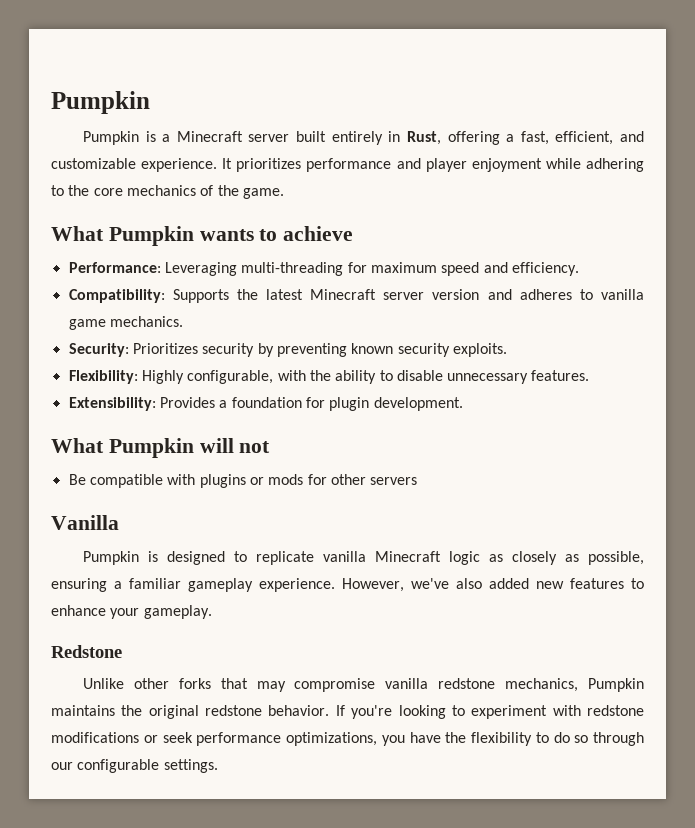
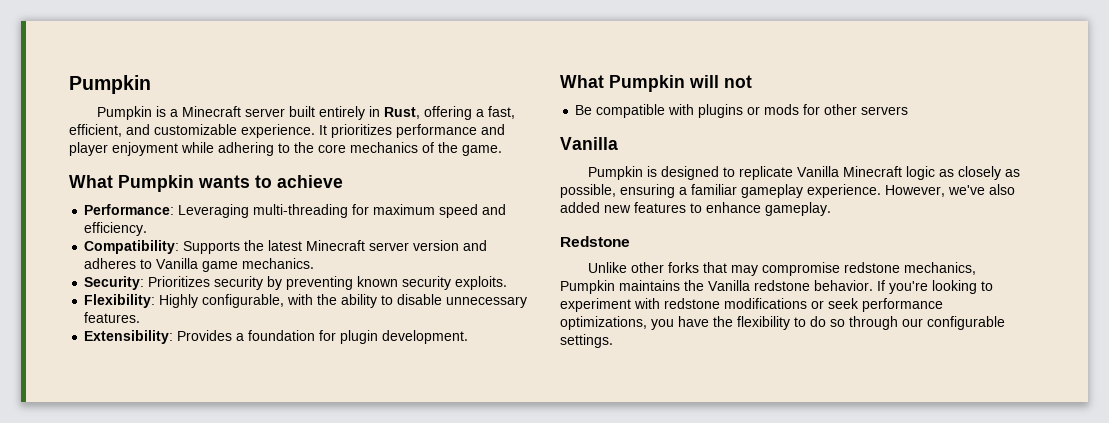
- Compatibility: Supports the latest Minecraft server version and adheres to vanilla game mechanics.
+ Compatibility: Supports the latest Minecraft server version and adheres to Vanilla game mechanics.
- Pumpkin is designed to replicate vanilla Minecraft logic as closely as possible, ensuring a familiar gameplay experience.
+ Pumpkin is designed to replicate Vanilla Minecraft logic as closely as possible, ensuring a familiar gameplay experience.
- However, we've also added new features to enhance your gameplay.
+ However, we've also added new features to enhance gameplay.
- Unlike other forks that may compromise vanilla redstone mechanics, Pumpkin maintains the original redstone behavior.
+ Unlike other forks that may compromise redstone mechanics, Pumpkin maintains the Vanilla redstone behavior.

